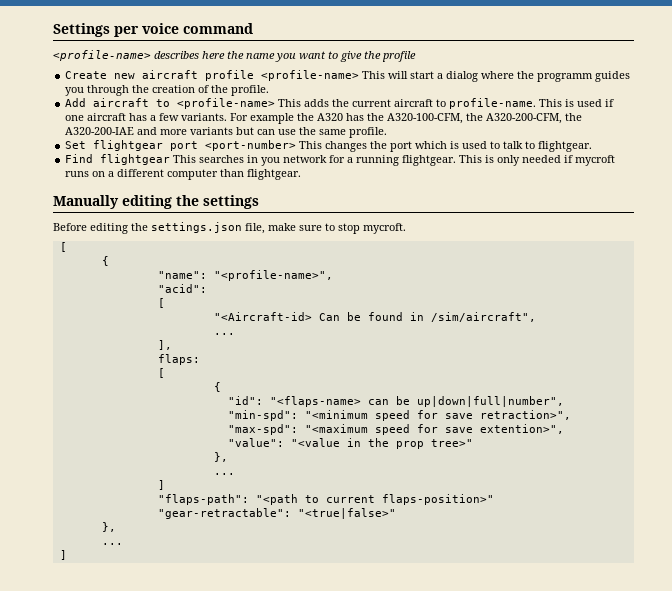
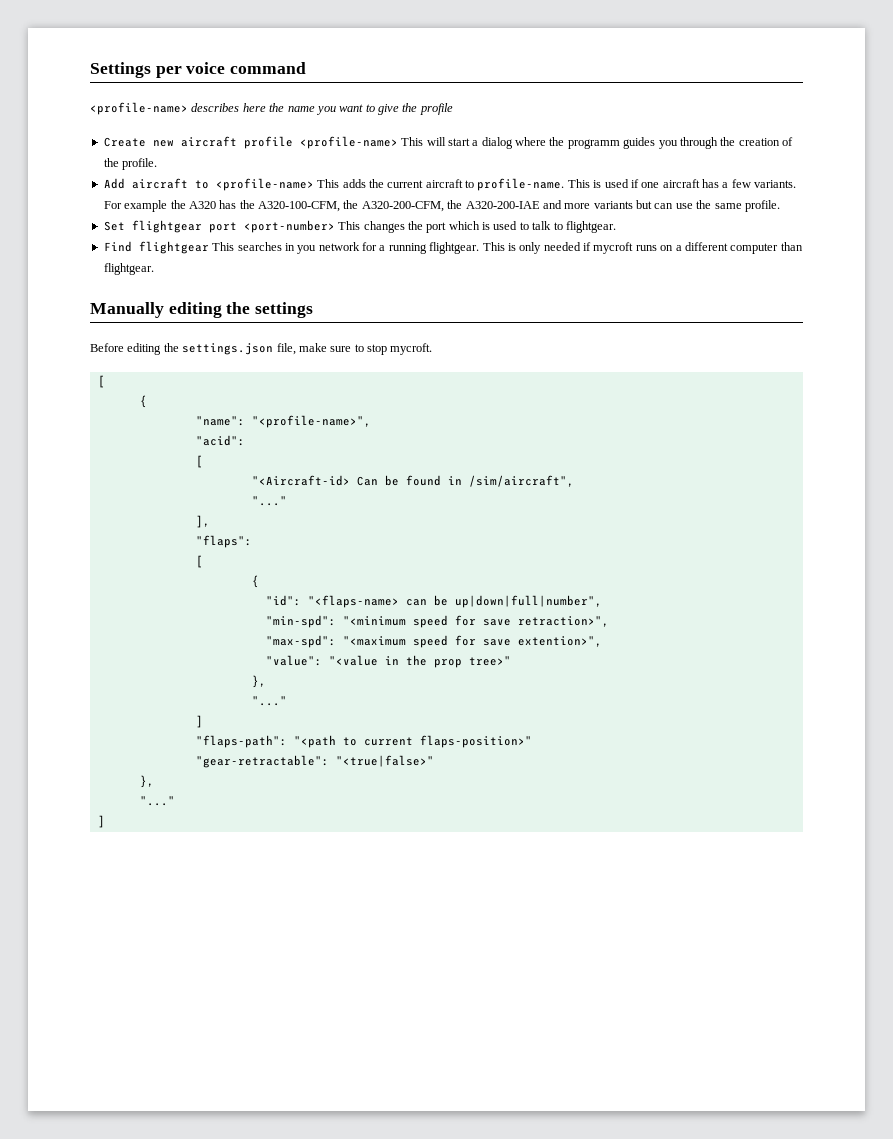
  "<Aircraft-id> Can be found in /sim/aircraft",
- ...
+ "..."
- flaps:
+ "flaps":
  "value": "<value in the prop tree>"
  },
- ...
+ "..."
  "gear-retractable": "<true|false>"
  },
- ...
+ "..."

